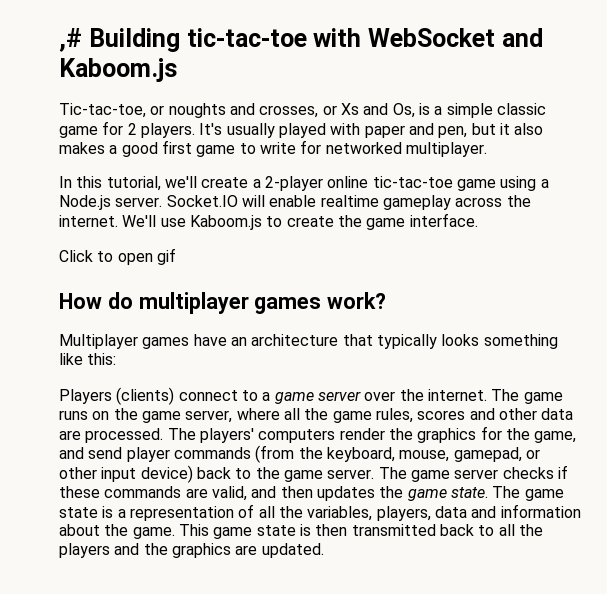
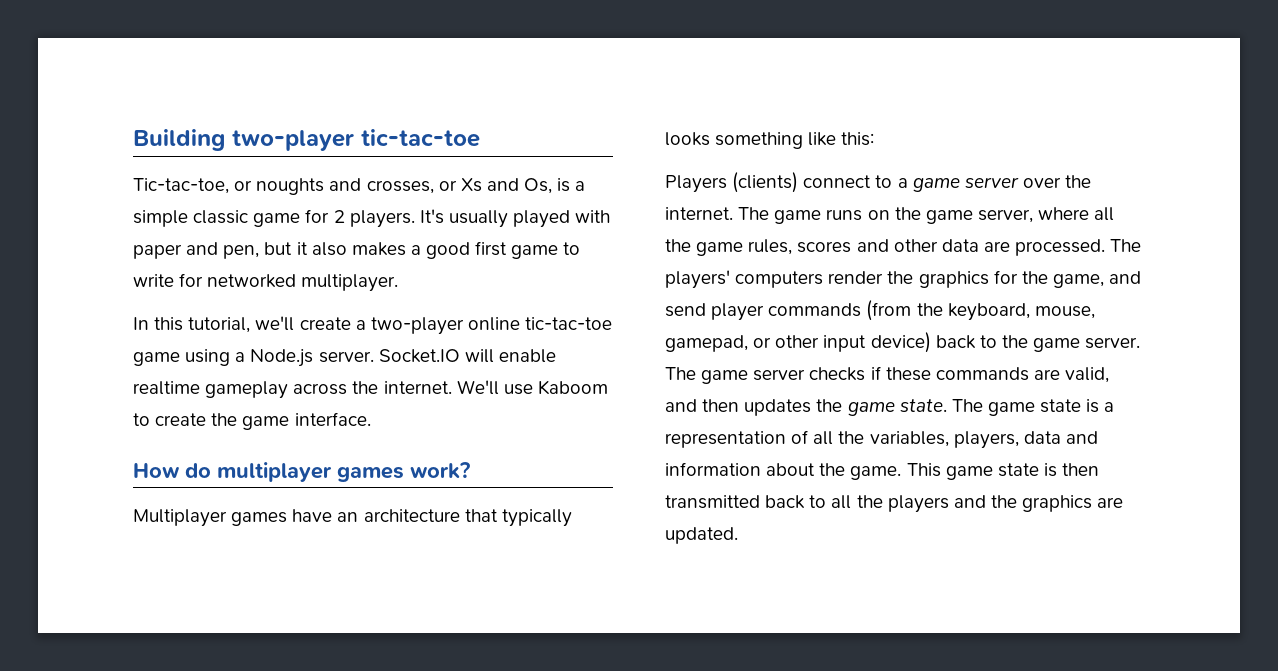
- ,# Building tic-tac-toe with WebSocket and Kaboom.js
+ Building two-player tic-tac-toe
- In this tutorial, we'll create a 2-player online tic-tac-toe game using a Node.js server.
+ In this tutorial, we'll create a two-player online tic-tac-toe game using a Node.js server.
- We'll use Kaboom.js to create the game interface.
+ We'll use Kaboom to create the game interface.
- Click to open gif

